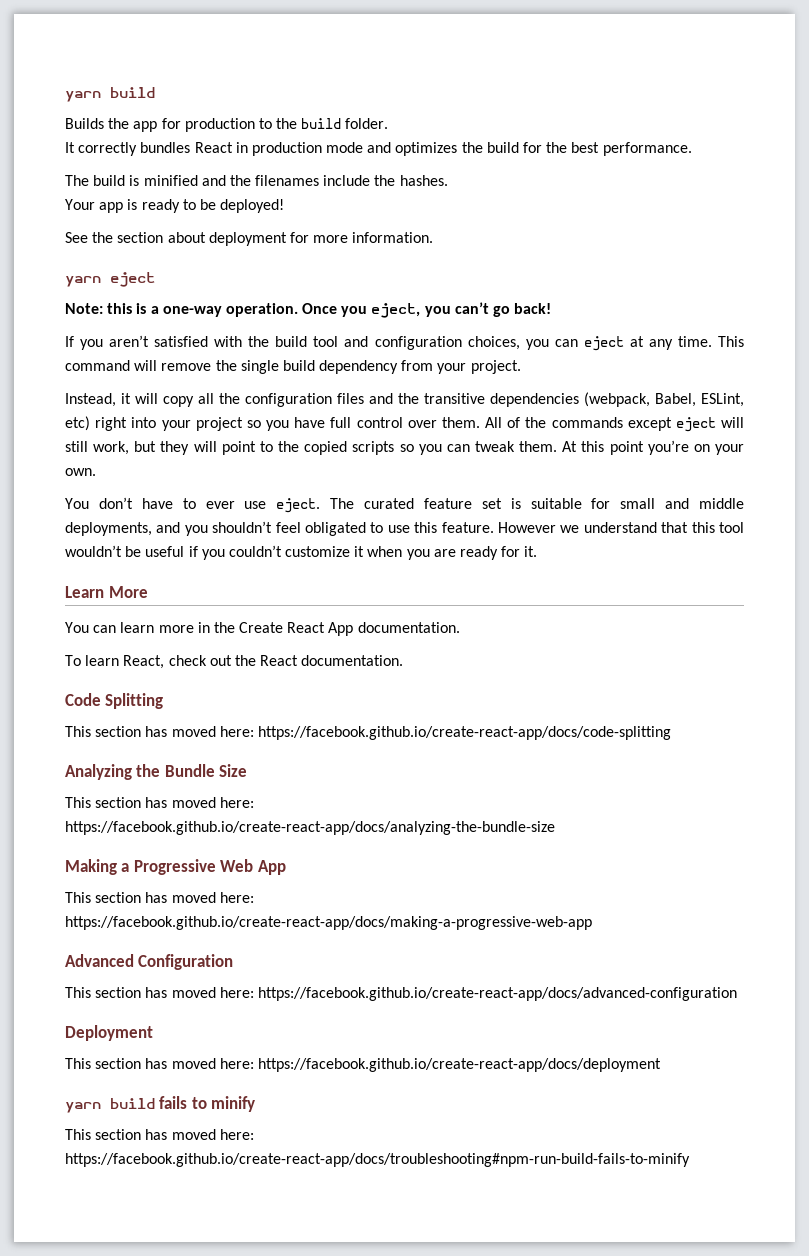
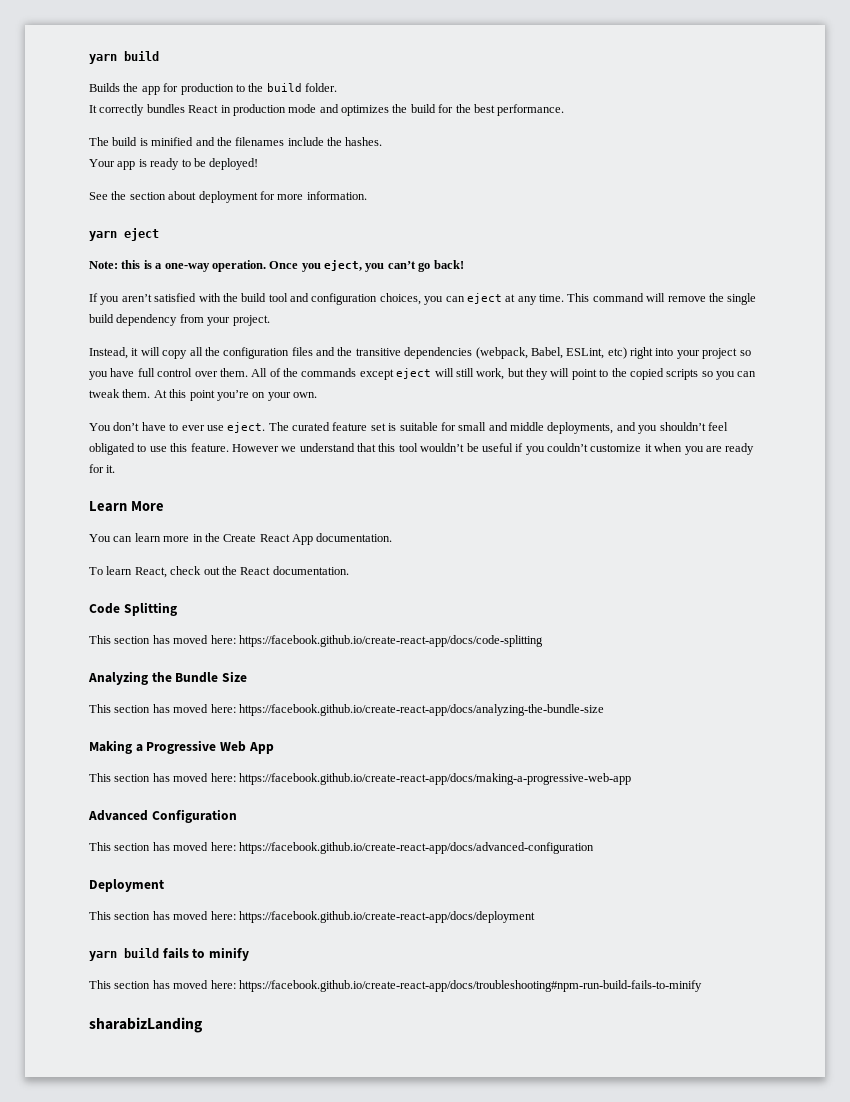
+ sharabizLanding

